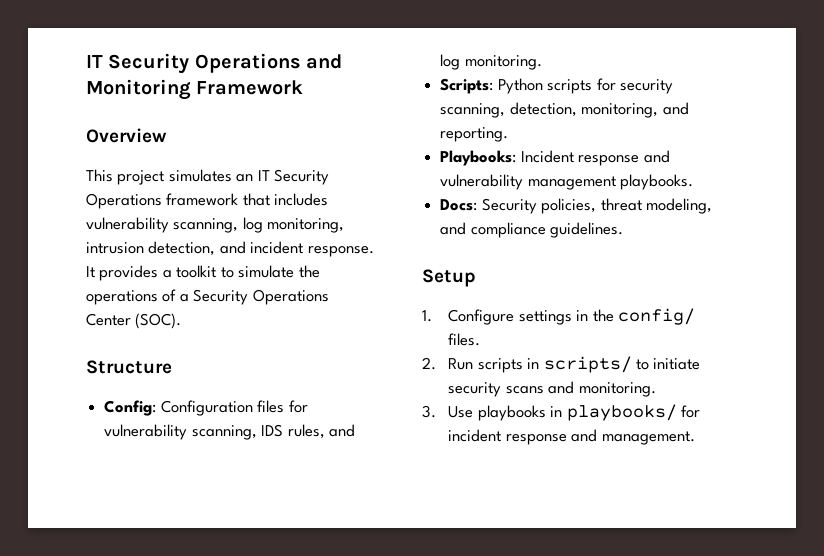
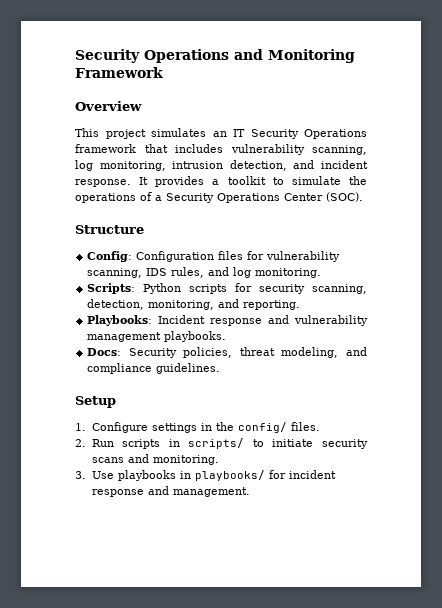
- IT Security Operations and Monitoring Framework
+ Security Operations and Monitoring Framework

